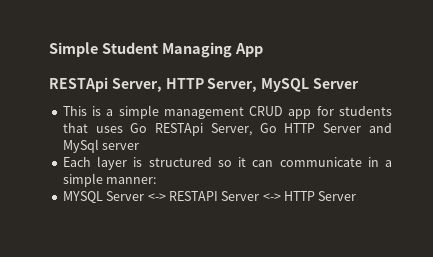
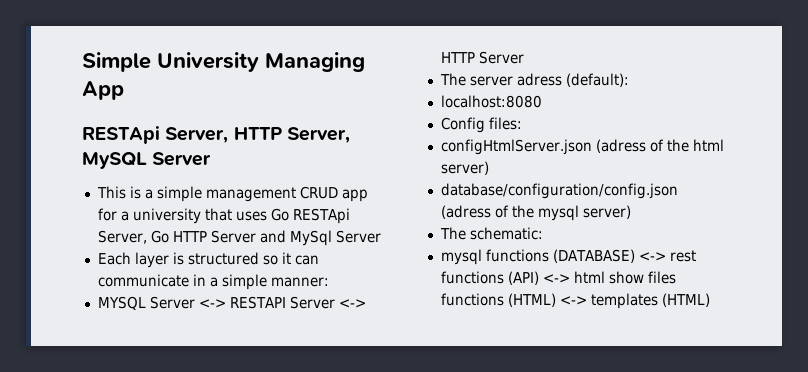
- Simple Student Managing App
+ Simple University Managing App
- This is a simple management CRUD app for students that uses Go RESTApi Server, Go HTTP Server and MySql server
+ This is a simple management CRUD app for a university that uses Go RESTApi Server, Go HTTP Server and MySql Server
+ The server adress (default):
+ localhost:8080
+ Config files:
+ configHtmlServer.json (adress of the html server)
+ database/configuration/config.json (adress of the mysql server)
+ The schematic:
+ mysql functions (DATABASE) <-> rest functions (API) <-> html show files functions (HTML) <-> templates (HTML)

